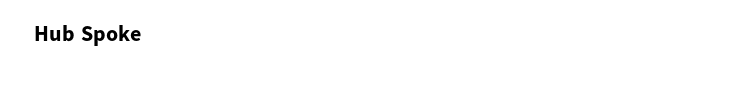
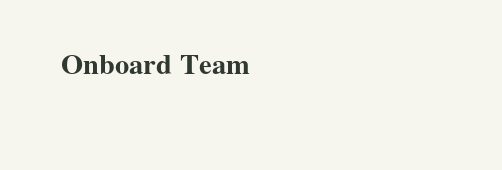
- Hub Spoke
+ Onboard Team

